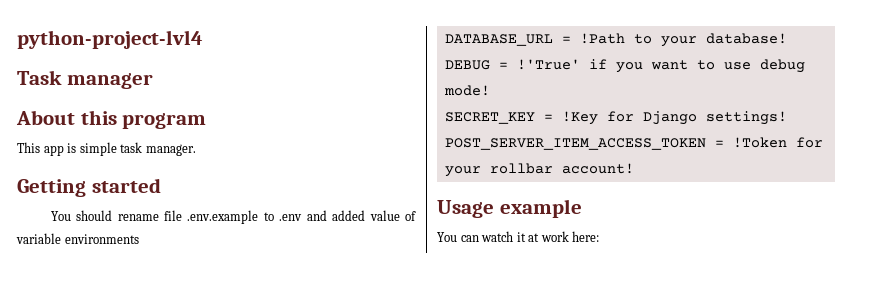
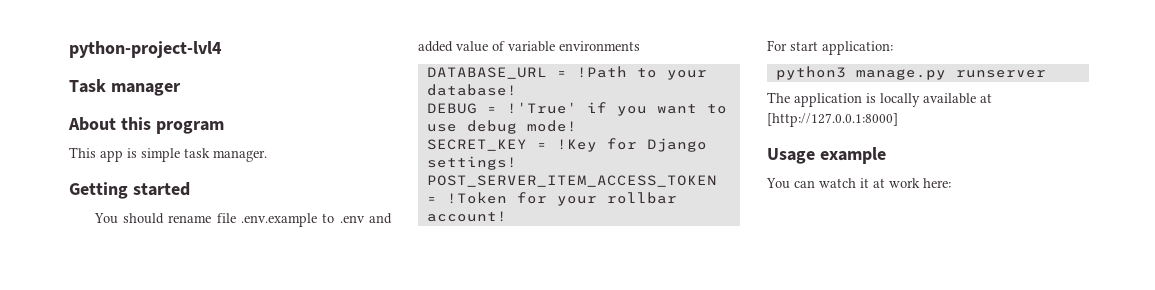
+ For start application:
+ python3 manage.py runserver
+ The application is locally available at [http://127.0.0.1:8000]

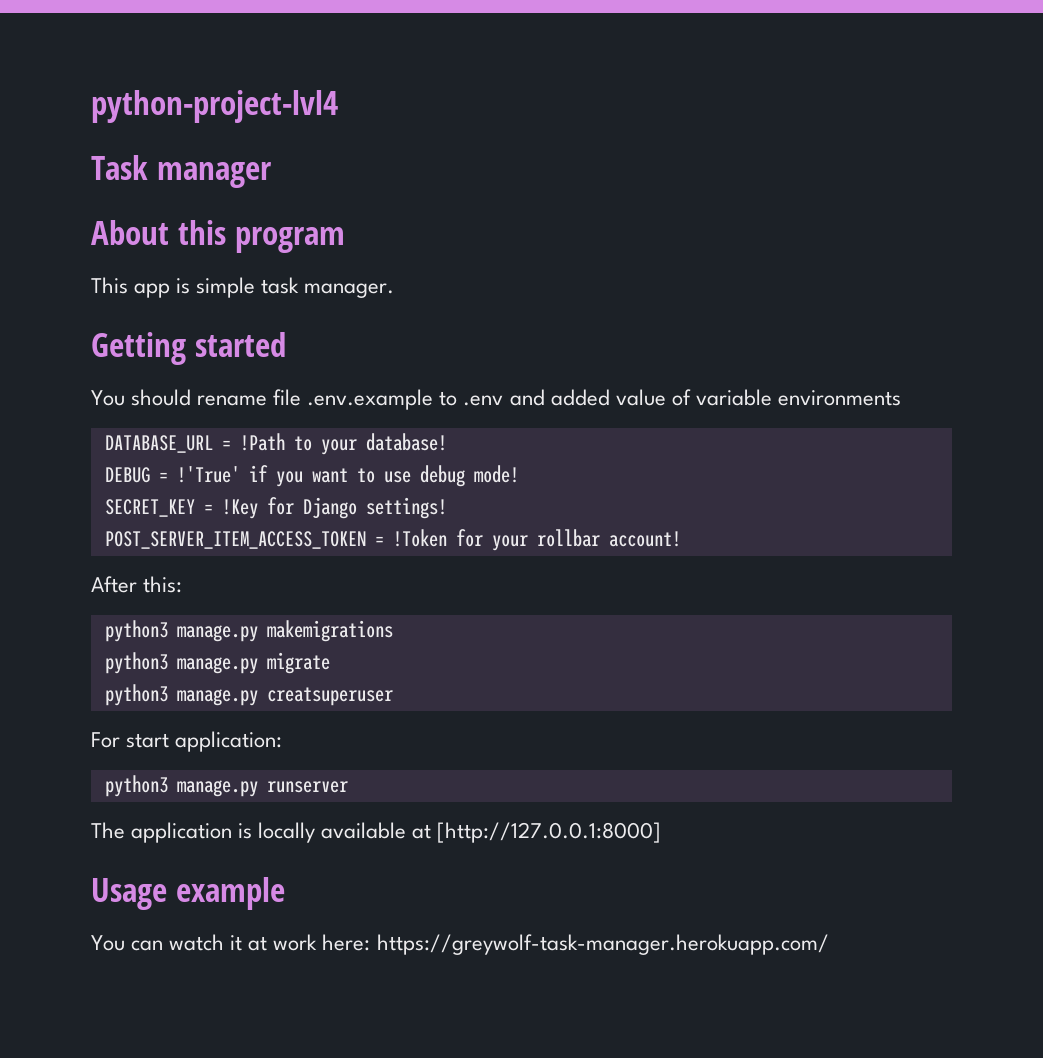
+ After this:
+ python3 manage.py makemigrations
+ python3 manage.py migrate
+ python3 manage.py creatsuperuser
- You can watch it at work here:
+ You can watch it at work here: https://greywolf-task-manager.herokuapp.com/

